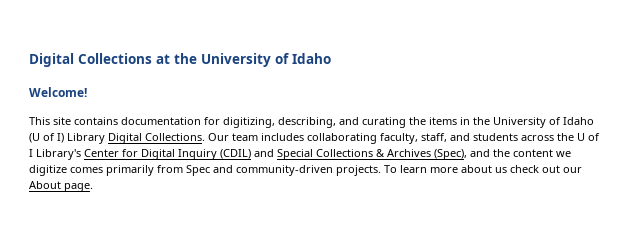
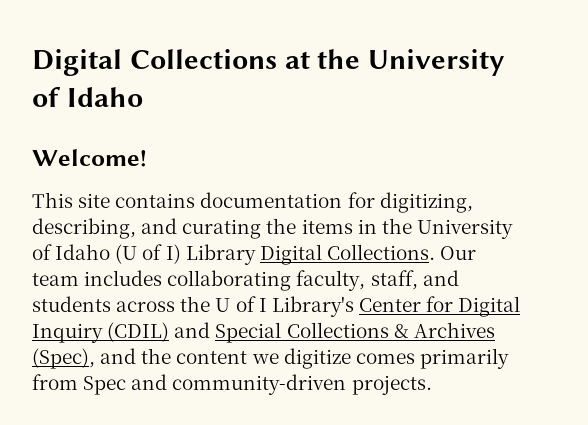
- To learn more about us check out our About page.

